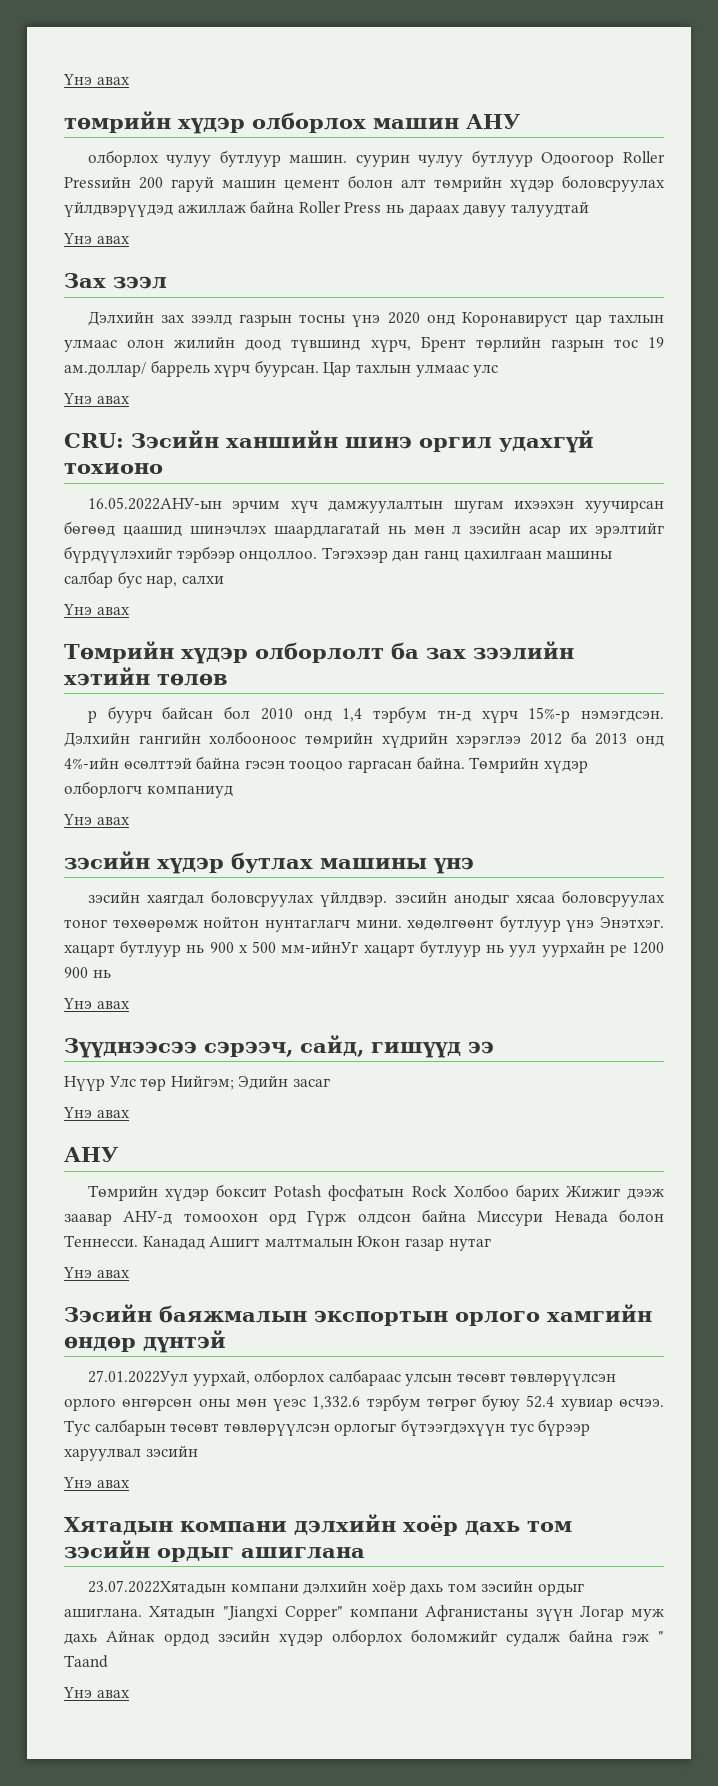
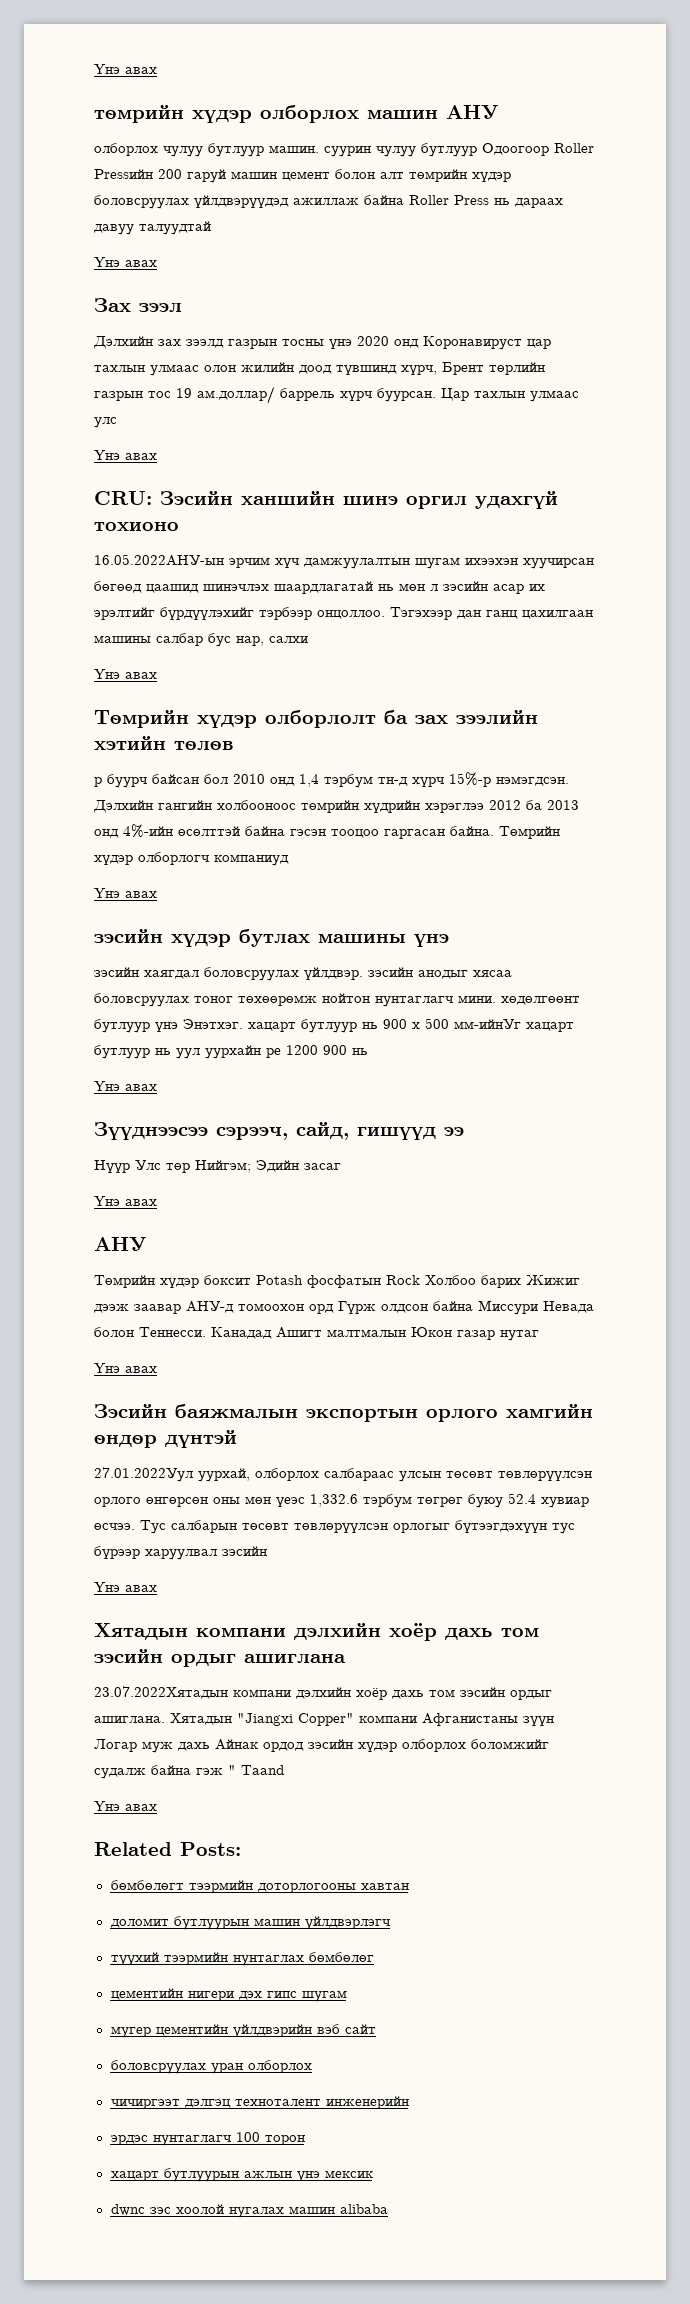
+ Related Posts:
+ бөмбөлөгт тээрмийн доторлогооны хавтан
+ доломит бутлуурын машин үйлдвэрлэгч
+ түүхий тээрмийн нунтаглах бөмбөлөг
+ цементийн нигери дэх гипс шугам
+ мугер цементийн үйлдвэрийн вэб сайт
+ боловсруулах уран олборлох
+ чичиргээт дэлгэц техноталент инженерийн
+ эрдэс нунтаглагч 100 торон
+ хацарт бутлуурын ажлын үнэ мексик
+ dwnc зэс хоолой нугалах машин alibaba

